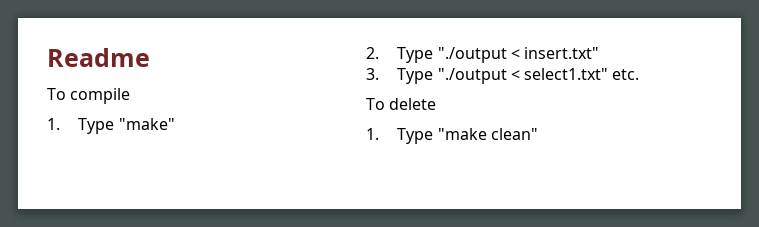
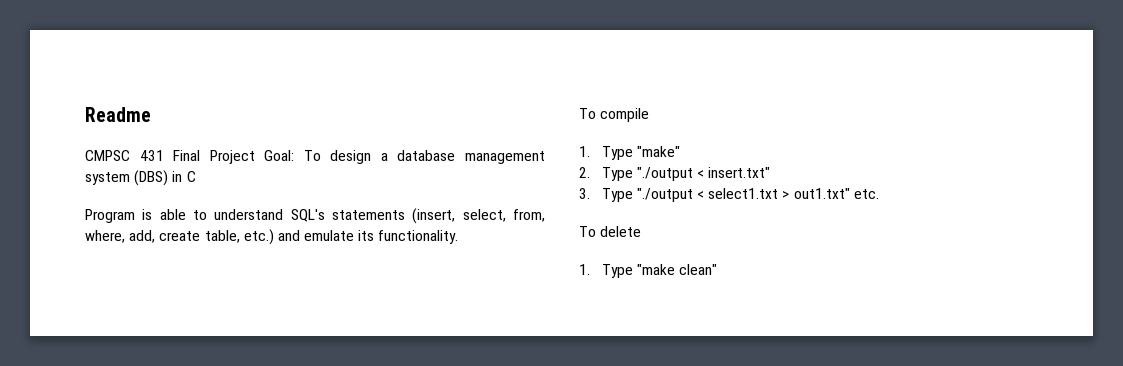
+ CMPSC 431 Final Project Goal: To design a database management system (DBS) in C
+ Program is able to understand SQL's statements (insert, select, from, where, add, create table, etc.) and emulate its functionality.
- 3. Type "./output < select1.txt" etc.
+ 3. Type "./output < select1.txt > out1.txt" etc.

